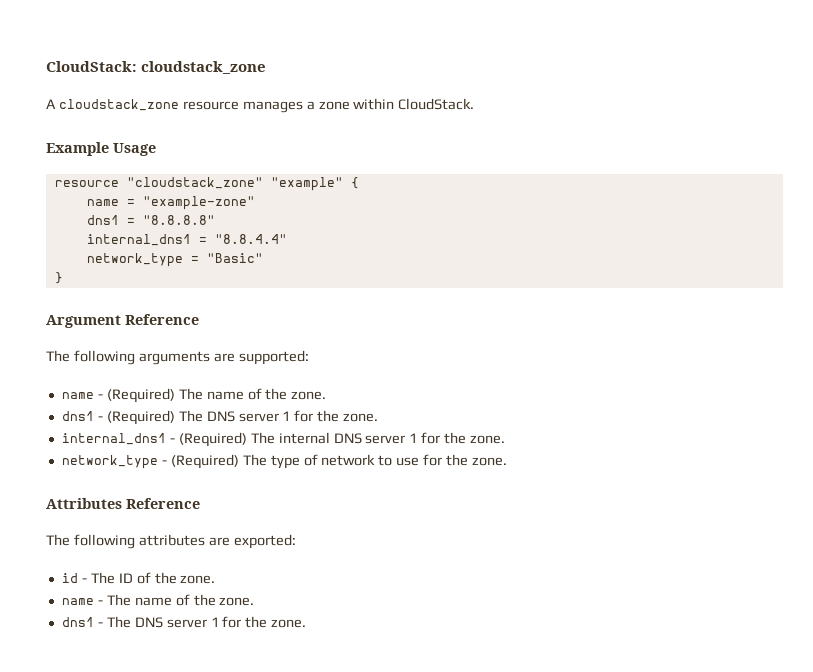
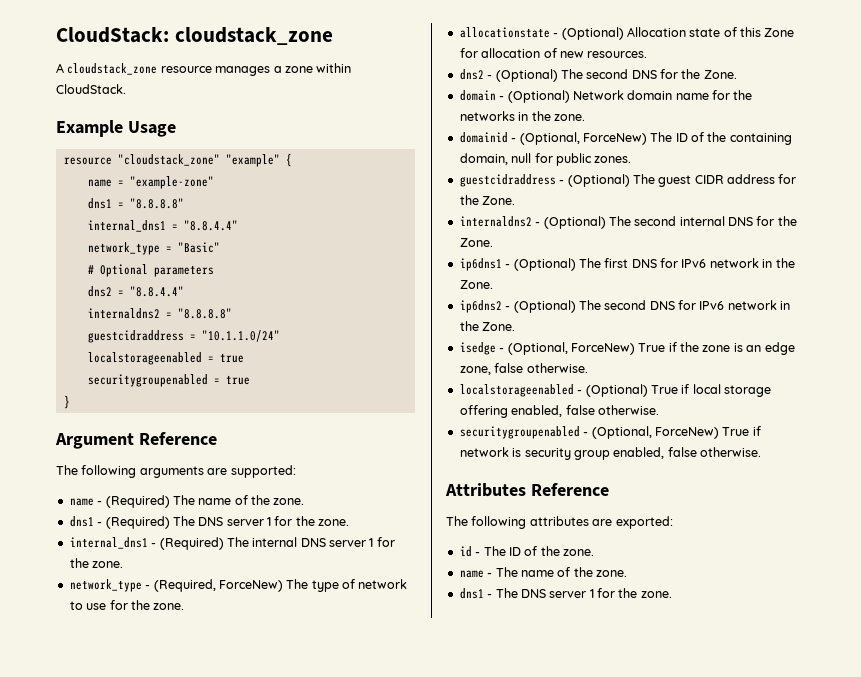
+ # Optional parameters
+ dns2 = "8.8.4.4"
+ internaldns2 = "8.8.8.8"
+ guestcidraddress = "10.1.1.0/24"
+ localstorageenabled = true
+ securitygroupenabled = true
- network_type - (Required) The type of network to use for the zone.
+ network_type - (Required, ForceNew) The type of network to use for the zone.
+ allocationstate - (Optional) Allocation state of this Zone for allocation of new resources.
+ dns2 - (Optional) The second DNS for the Zone.
+ domain - (Optional) Network domain name for the networks in the zone.
+ domainid - (Optional, ForceNew) The ID of the containing domain, null for public zones.
+ guestcidraddress - (Optional) The guest CIDR address for the Zone.
+ internaldns2 - (Optional) The second internal DNS for the Zone.
+ ip6dns1 - (Optional) The first DNS for IPv6 network in the Zone.
+ ip6dns2 - (Optional) The second DNS for IPv6 network in the Zone.
+ isedge - (Optional, ForceNew) True if the zone is an edge zone, false otherwise.
+ localstorageenabled - (Optional) True if local storage offering enabled, false otherwise.
+ securitygroupenabled - (Optional, ForceNew) True if network is security group enabled, false otherwise.

